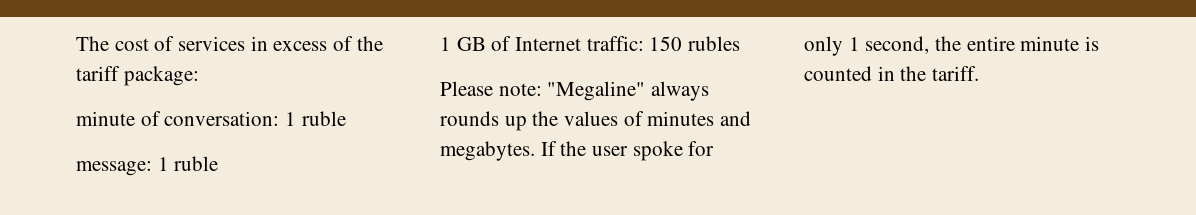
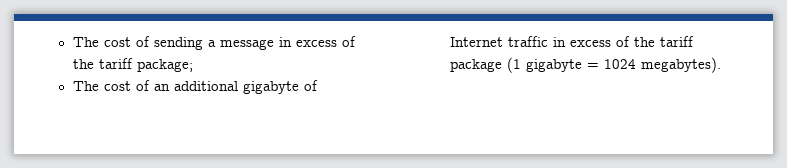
- The cost of services in excess of the tariff package:
- minute of conversation: 1 ruble
- message: 1 ruble
- 1 GB of Internet traffic: 150 rubles
- Please note: "Megaline" always rounds up the values of minutes and megabytes. If the user spoke for only 1 second, the entire minute is counted in the tariff.
+ The cost of sending a message in excess of the tariff package;
+ The cost of an additional gigabyte of Internet traffic in excess of the tariff package (1 gigabyte = 1024 megabytes).

